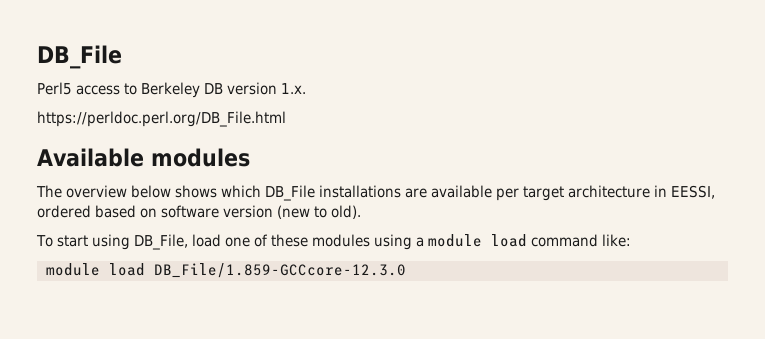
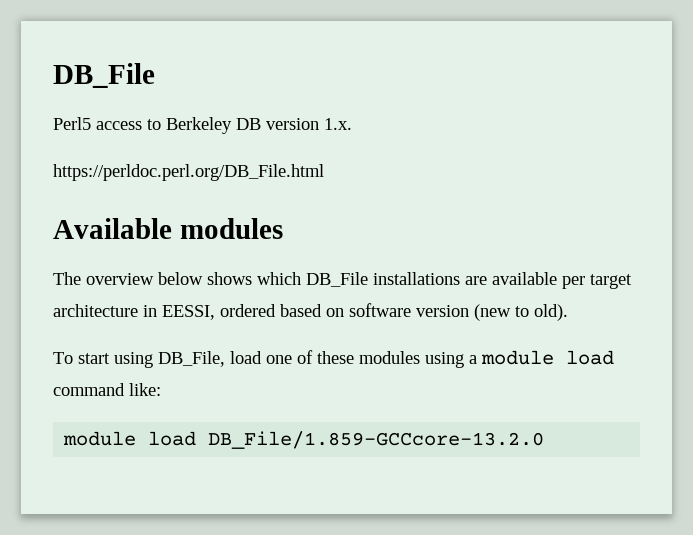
- module load DB_File/1.859-GCCcore-12.3.0
+ module load DB_File/1.859-GCCcore-13.2.0

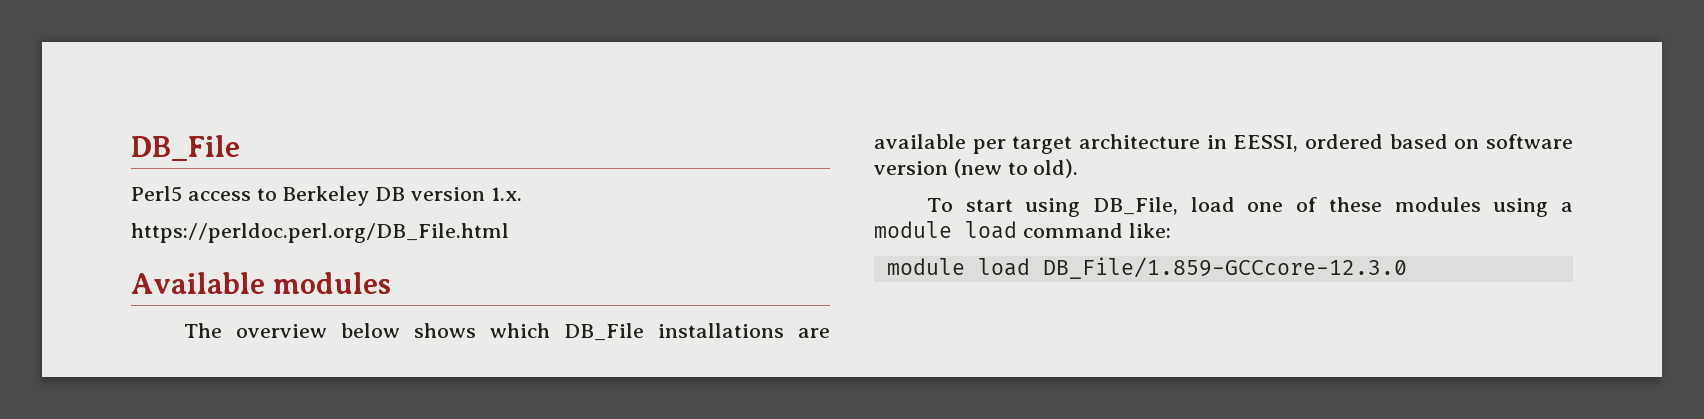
- module load DB_File/1.859-GCCcore-13.2.0
+ module load DB_File/1.859-GCCcore-12.3.0

